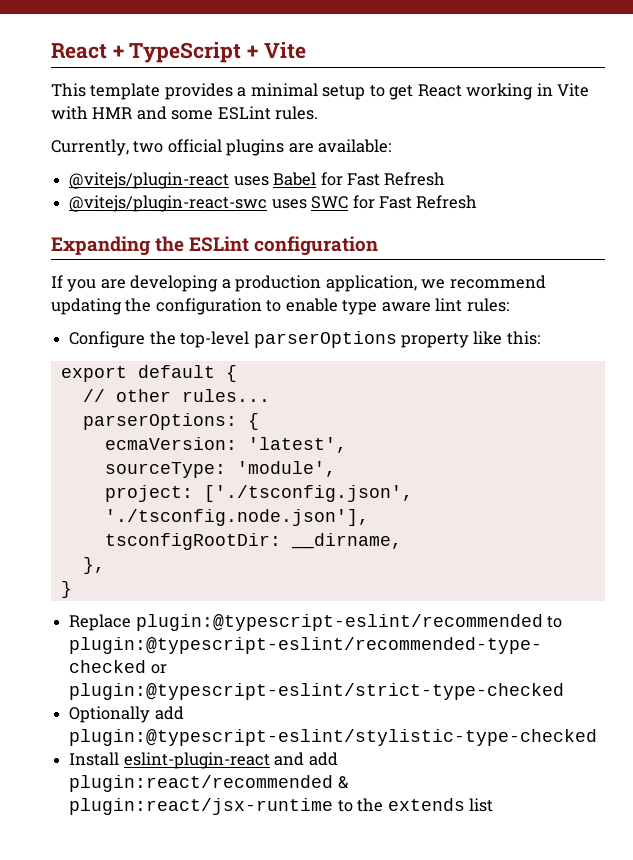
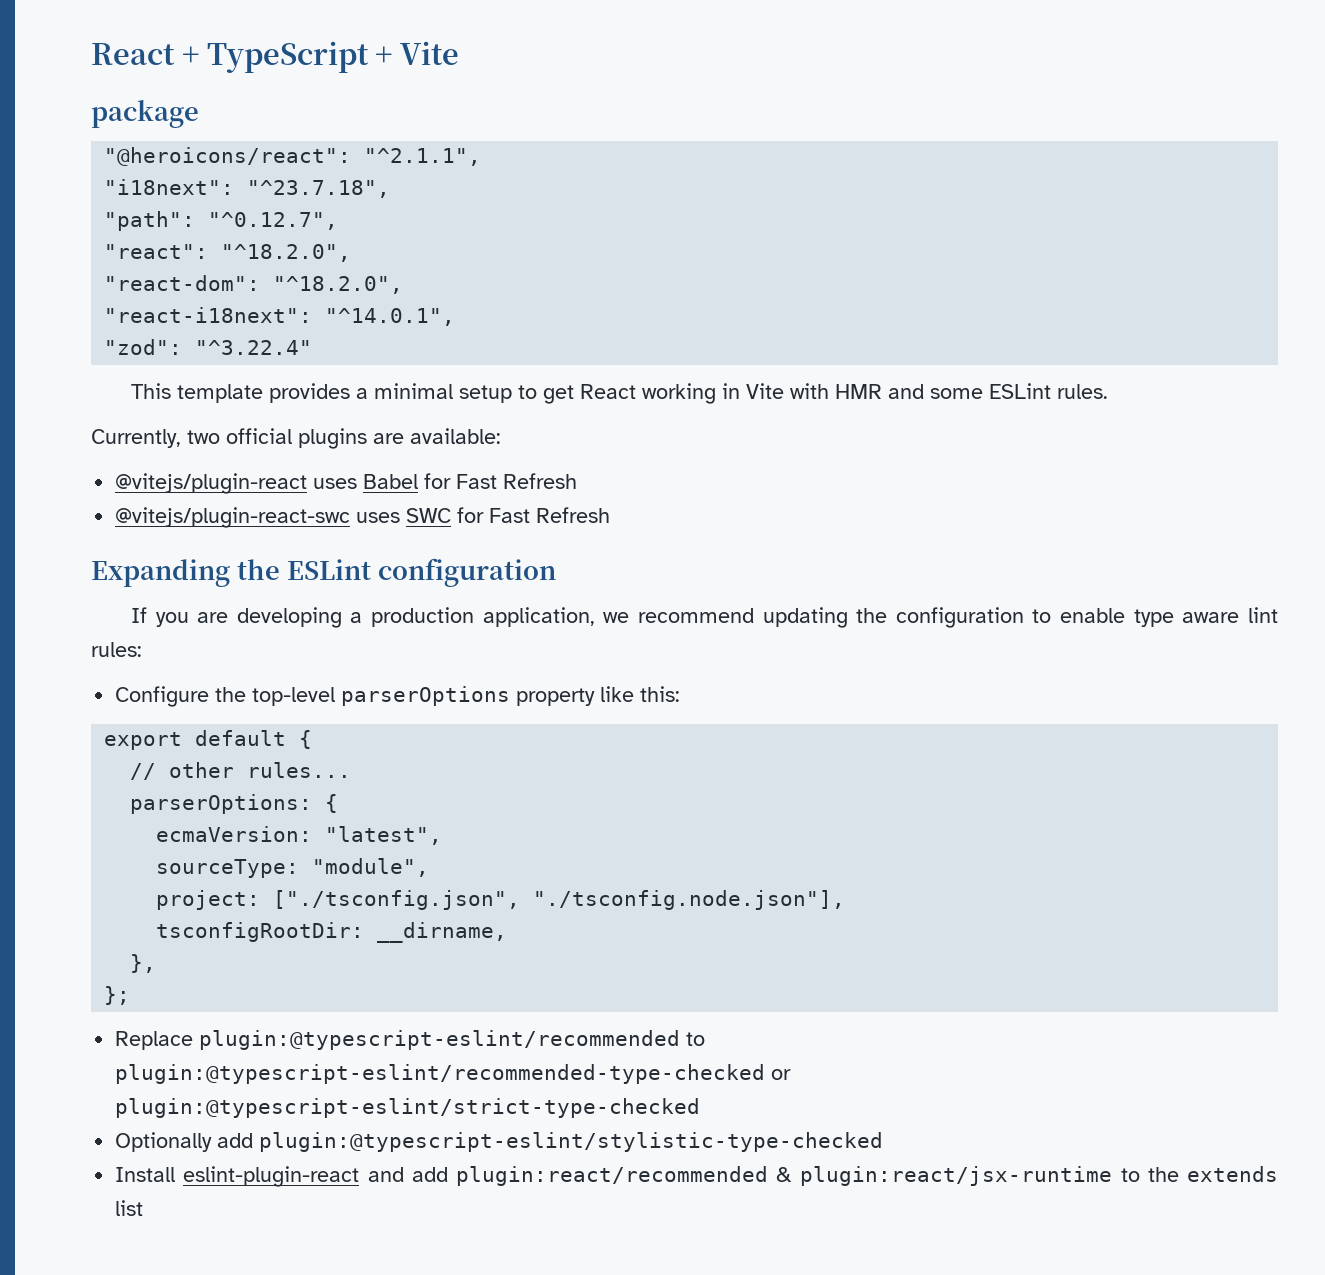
+ package
+ "@heroicons/react": "^2.1.1",
+ "i18next": "^23.7.18",
+ "path": "^0.12.7",
+ "react": "^18.2.0",
+ "react-dom": "^18.2.0",
+ "react-i18next": "^14.0.1",
+ "zod": "^3.22.4"
- ecmaVersion: 'latest',
+ ecmaVersion: "latest",
- sourceType: 'module',
+ sourceType: "module",
- project: ['./tsconfig.json', './tsconfig.node.json'],
+ project: ["./tsconfig.json", "./tsconfig.node.json"],
- }
+ };

